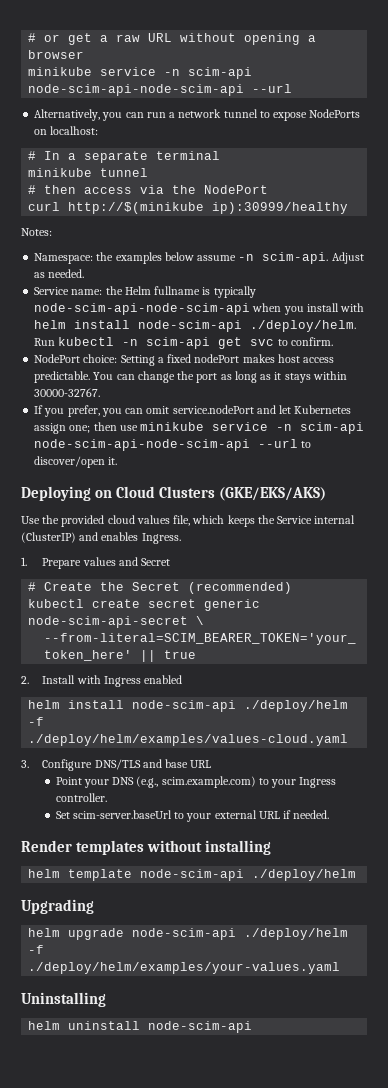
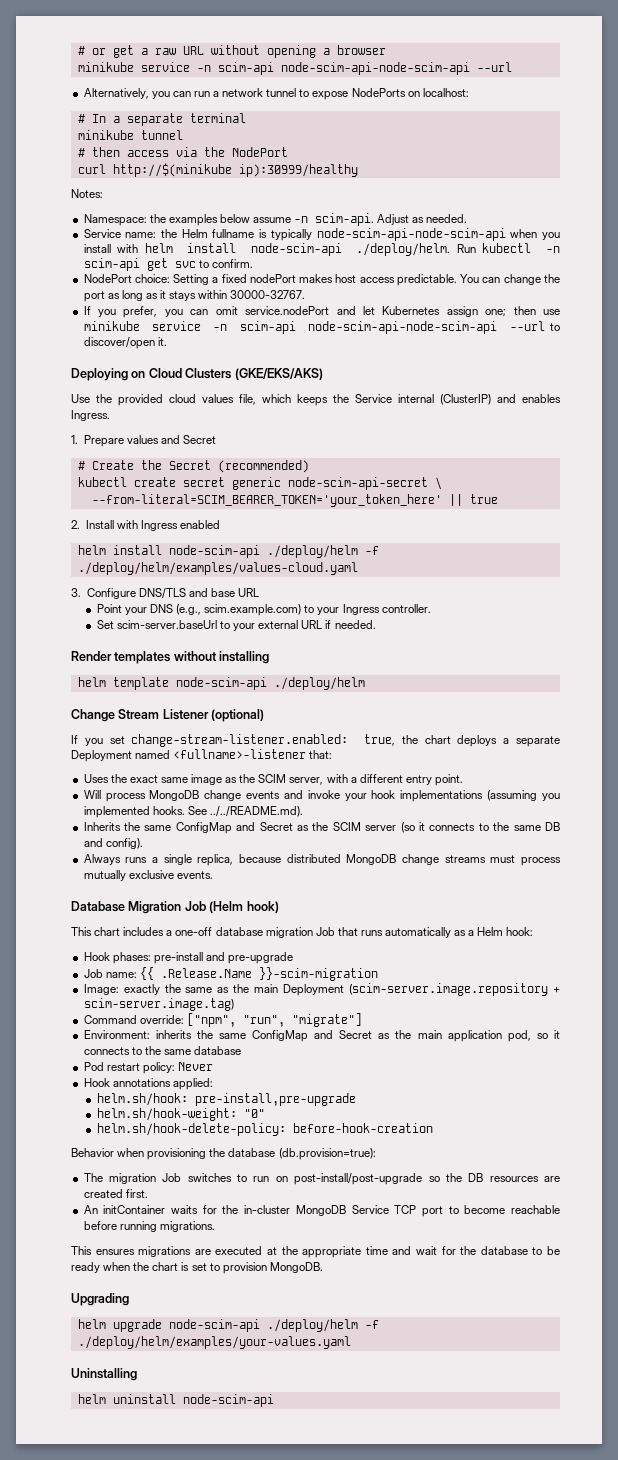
+ Change Stream Listener (optional)
+ If you set change-stream-listener.enabled: true, the chart deploys a separate Deployment named <fullname>-listener that:
+ Uses the exact same image as the SCIM server, with a different entry point.
+ Will process MongoDB change events and invoke your hook implementations (assuming you implemented hooks. See ../../README.md).
+ Inherits the same ConfigMap and Secret as the SCIM server (so it connects to the same DB and config).
+ Always runs a single replica, because distributed MongoDB change streams must process mutually exclusive events.
+ Database Migration Job (Helm hook)
+ This chart includes a one-off database migration Job that runs automatically as a Helm hook:
+ Hook phases: pre-install and pre-upgrade
+ Job name: {{ .Release.Name }}-scim-migration
+ Image: exactly the same as the main Deployment (scim-server.image.repository + scim-server.image.tag)
+ Command override: ["npm", "run", "migrate"]
+ Environment: inherits the same ConfigMap and Secret as the main application pod, so it connects to the same database
+ Pod restart policy: Never
+ Hook annotations applied:
+ helm.sh/hook: pre-install,pre-upgrade
+ helm.sh/hook-weight: "0"
+ helm.sh/hook-delete-policy: before-hook-creation
+ Behavior when provisioning the database (db.provision=true):
+ The migration Job switches to run on post-install/post-upgrade so the DB resources are created first.
+ An initContainer waits for the in-cluster MongoDB Service TCP port to become reachable before running migrations.
+ This ensures migrations are executed at the appropriate time and wait for the database to be ready when the chart is set to provision MongoDB.

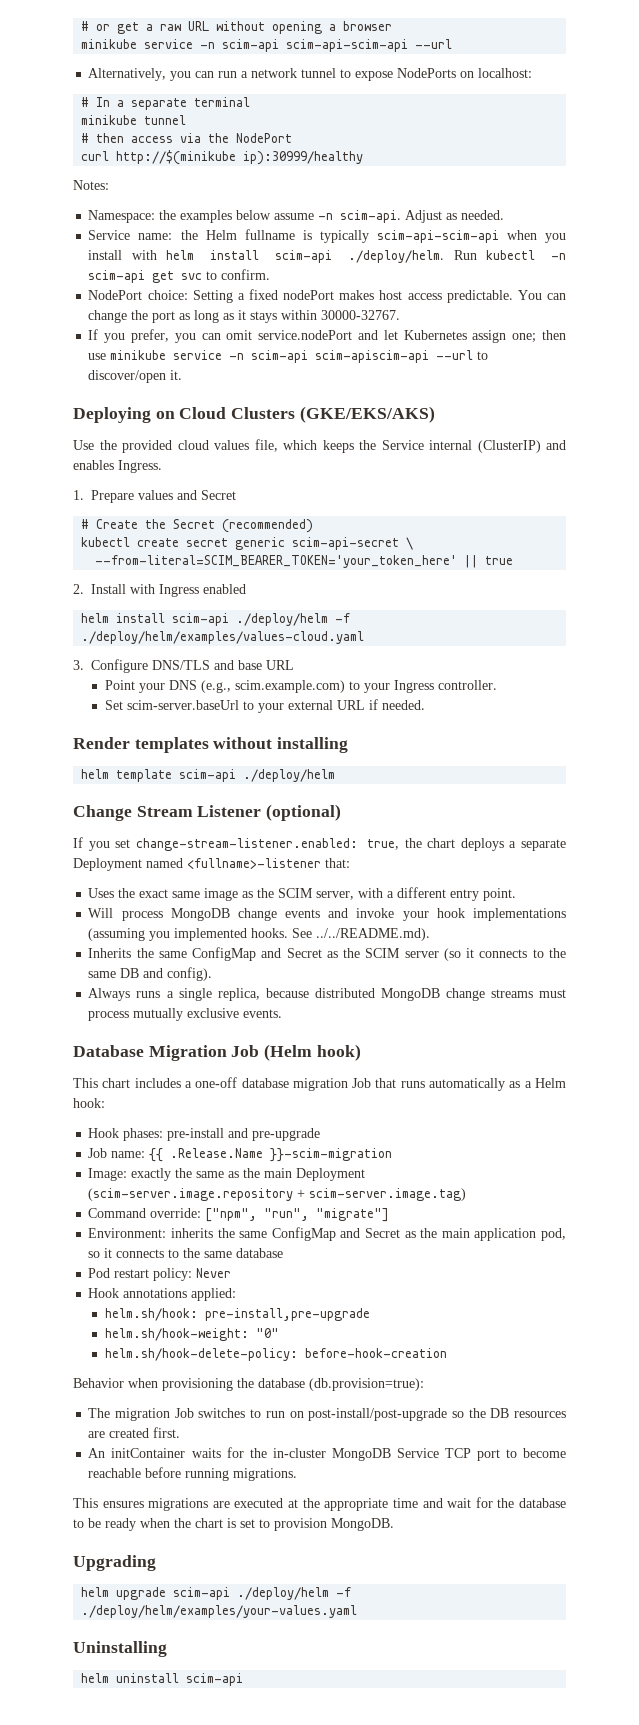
  # or get a raw URL without opening a browser
- minikube service -n scim-api node-scim-api-node-scim-api --url
+ minikube service -n scim-api scim-api-scim-api --url
- Service name: the Helm fullname is typically node-scim-api-node-scim-api when you install with helm install node-scim-api ./deploy/helm. Run kubectl -n scim-api get svc to confirm.
+ Service name: the Helm fullname is typically scim-api-scim-api when you install with helm install scim-api ./deploy/helm. Run kubectl -n scim-api get svc to confirm.
- If you prefer, you can omit service.nodePort and let Kubernetes assign one; then use minikube service -n scim-api node-scim-api-node-scim-api --url to discover/open it.
+ If you prefer, you can omit service.nodePort and let Kubernetes assign one; then use minikube service -n scim-api scim-apiscim-api --url to discover/open it.
- kubectl create secret generic node-scim-api-secret \
+ kubectl create secret generic scim-api-secret \
- helm install node-scim-api ./deploy/helm -f ./deploy/helm/examples/values-cloud.yaml
+ helm install scim-api ./deploy/helm -f ./deploy/helm/examples/values-cloud.yaml
- helm template node-scim-api ./deploy/helm
+ helm template scim-api ./deploy/helm
- helm upgrade node-scim-api ./deploy/helm -f ./deploy/helm/examples/your-values.yaml
+ helm upgrade scim-api ./deploy/helm -f ./deploy/helm/examples/your-values.yaml
- helm uninstall node-scim-api
+ helm uninstall scim-api

